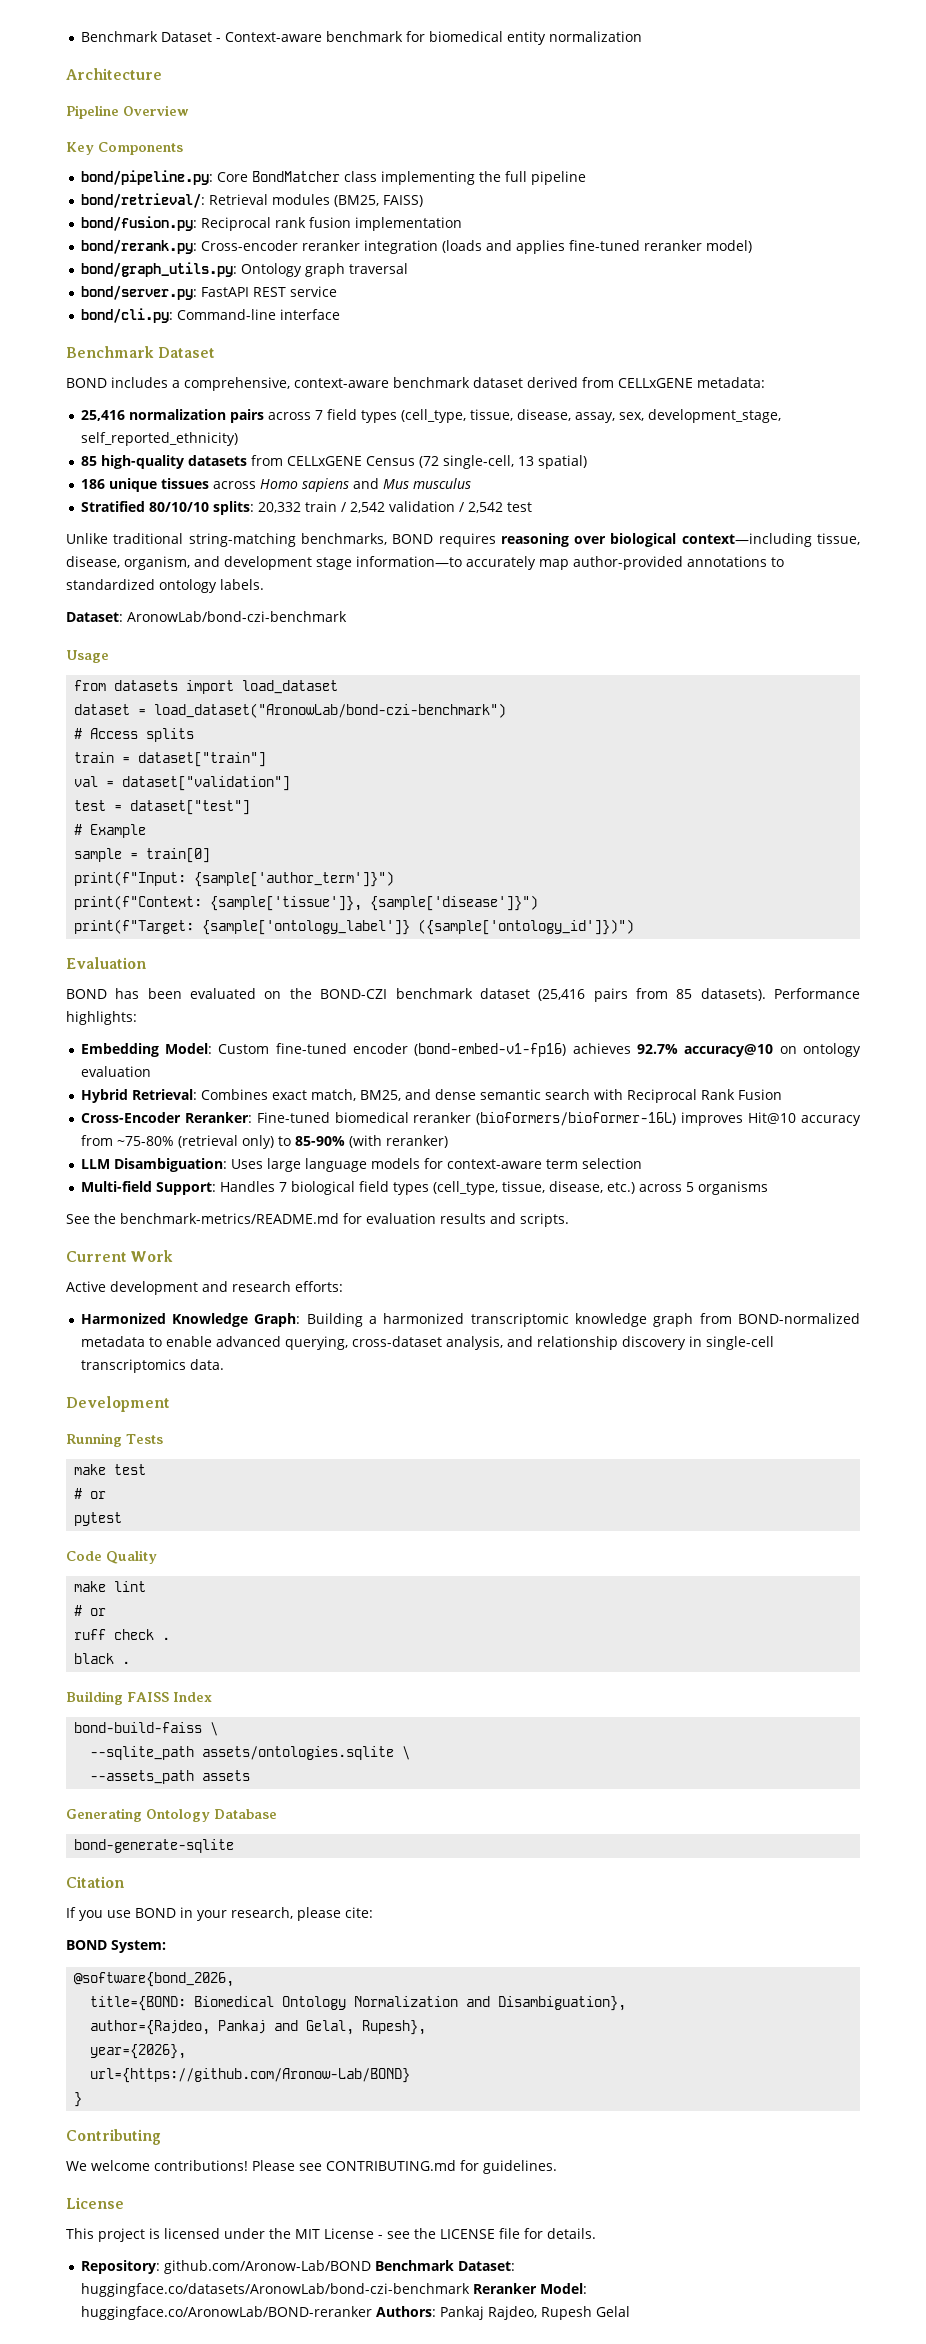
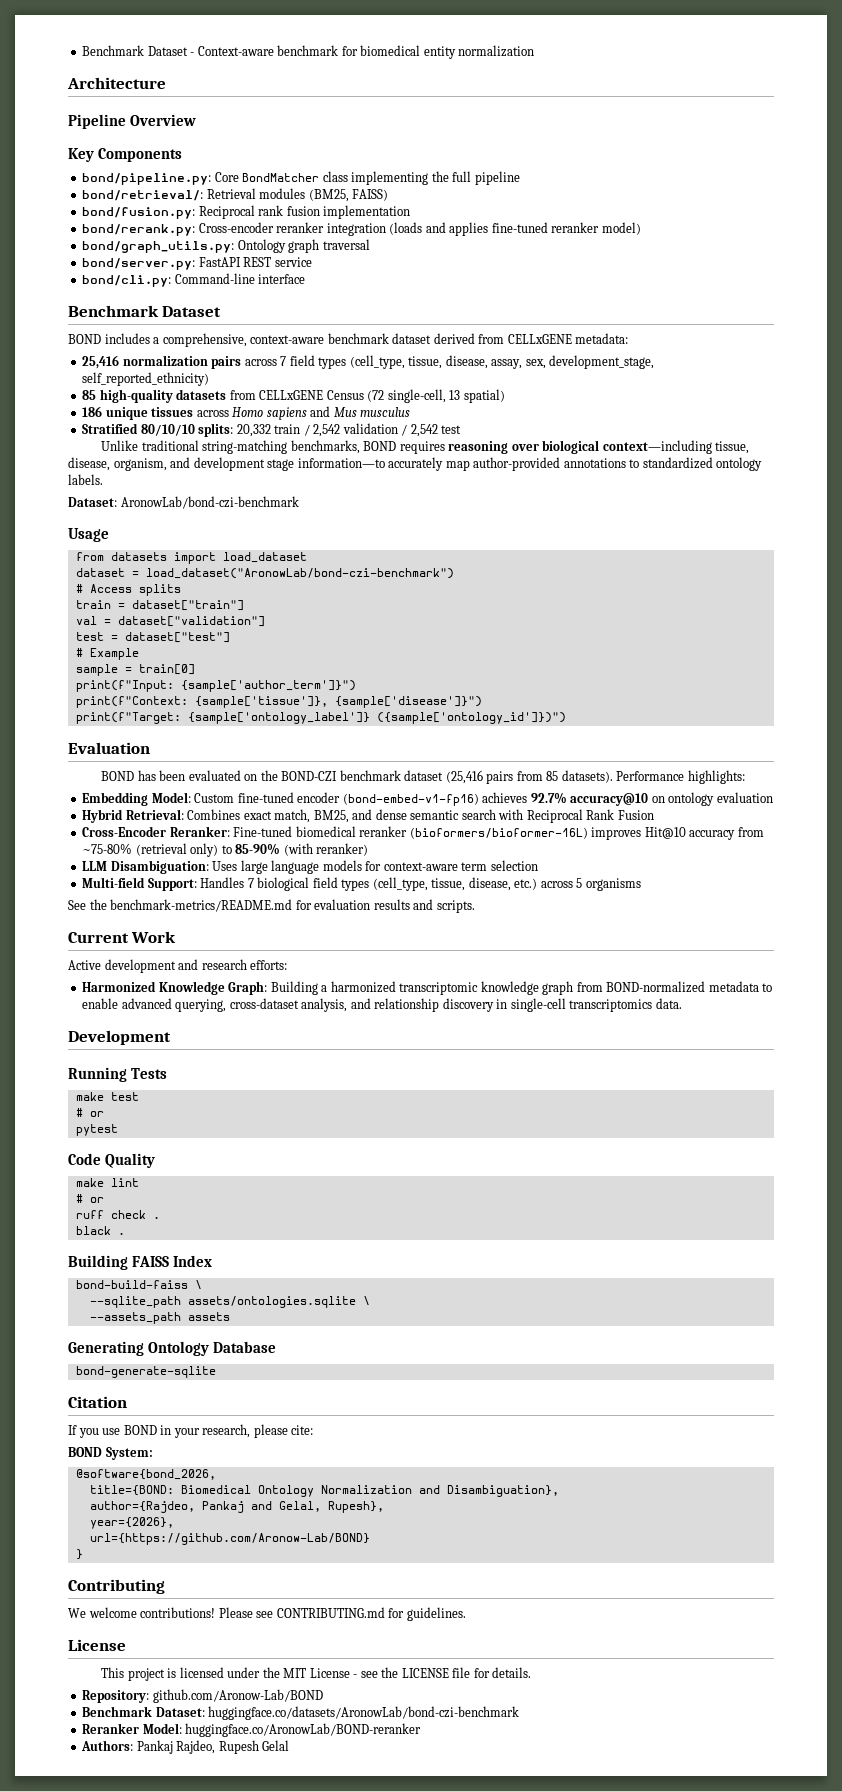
- Repository: github.com/Aronow-Lab/BOND Benchmark Dataset: huggingface.co/datasets/AronowLab/bond-czi-benchmark Reranker Model: huggingface.co/AronowLab/BOND-reranker Authors: Pankaj Rajdeo, Rupesh Gelal
+ Repository: github.com/Aronow-Lab/BOND
+ Benchmark Dataset: huggingface.co/datasets/AronowLab/bond-czi-benchmark
+ Reranker Model: huggingface.co/AronowLab/BOND-reranker
+ Authors: Pankaj Rajdeo, Rupesh Gelal

